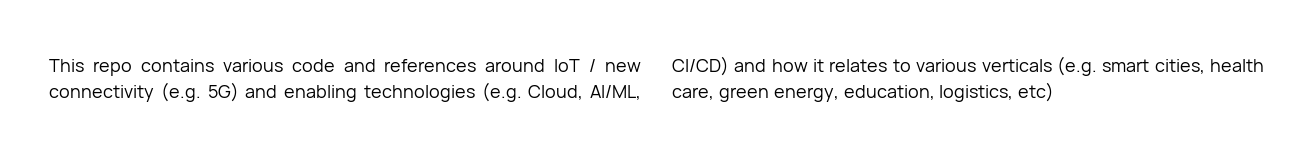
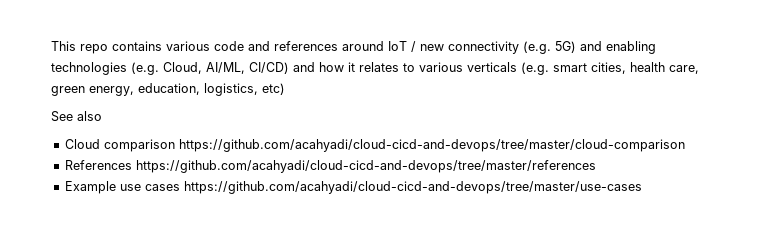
+ See also
+ Cloud comparison https://github.com/acahyadi/cloud-cicd-and-devops/tree/master/cloud-comparison
+ References https://github.com/acahyadi/cloud-cicd-and-devops/tree/master/references
+ Example use cases https://github.com/acahyadi/cloud-cicd-and-devops/tree/master/use-cases

